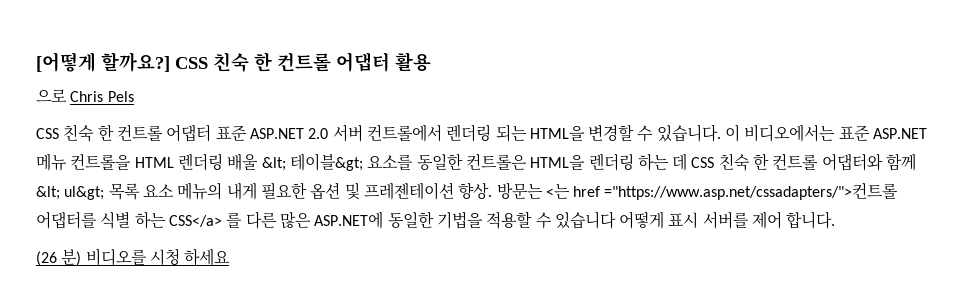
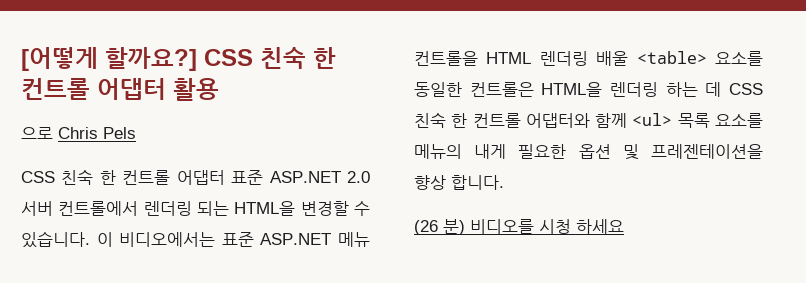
- 이 비디오에서는 표준 ASP.NET 메뉴 컨트롤을 HTML 렌더링 배울 &lt; 테이블&gt; 요소를 동일한 컨트롤은 HTML을 렌더링 하는 데 CSS 친숙 한 컨트롤 어댑터와 함께 &lt; ul&gt; 목록 요소 메뉴의 내게 필요한 옵션 및 프레젠테이션 향상. 방문는 <는 href ="https://www.asp.net/cssadapters/">컨트롤 어댑터를 식별 하는 CSS</a> 를 다른 많은 ASP.NET에 동일한 기법을 적용할 수 있습니다 어떻게 표시 서버를 제어 합니다.
+ 이 비디오에서는 표준 ASP.NET 메뉴 컨트롤을 HTML 렌더링 배울 <table> 요소를 동일한 컨트롤은 HTML을 렌더링 하는 데 CSS 친숙 한 컨트롤 어댑터와 함께 <ul> 목록 요소를 메뉴의 내게 필요한 옵션 및 프레젠테이션을 향상 합니다.

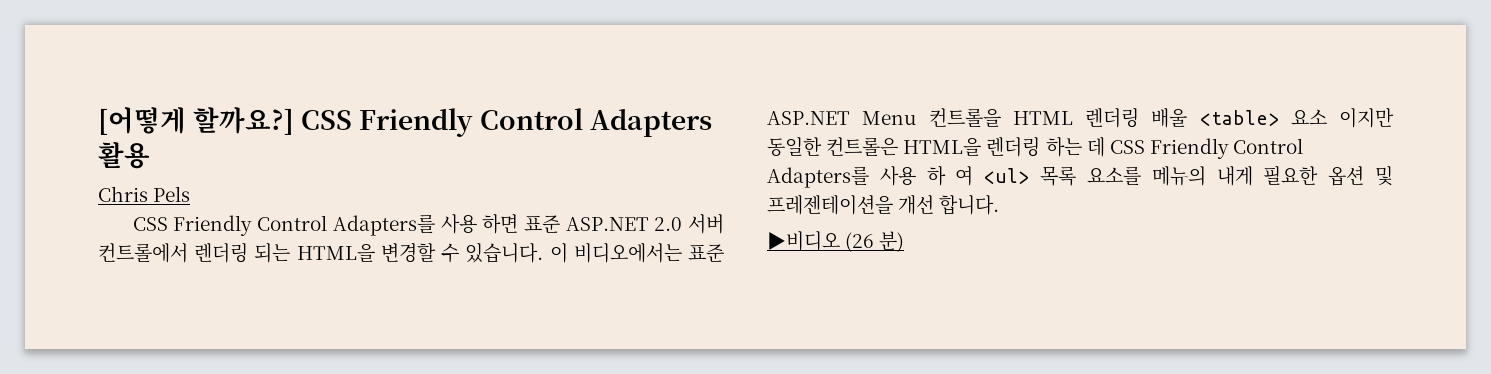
- CSS 친숙 한 컨트롤 어댑터 활용
+ CSS Friendly Control Adapters 활용
- 으로 Chris Pels
+ Chris Pels
- CSS 친숙 한 컨트롤 어댑터 표준 ASP.NET 2.0 서버 컨트롤에서 렌더링 되는 HTML을 변경할 수 있습니다.
+ CSS Friendly Control Adapters를 사용 하면 표준 ASP.NET 2.0 서버 컨트롤에서 렌더링 되는 HTML을 변경할 수 있습니다.
- 이 비디오에서는 표준 ASP.NET 메뉴 컨트롤을 HTML 렌더링 배울 <table> 요소를 동일한 컨트롤은 HTML을 렌더링 하는 데 CSS 친숙 한 컨트롤 어댑터와 함께 <ul> 목록 요소를 메뉴의 내게 필요한 옵션 및 프레젠테이션을 향상 합니다.
+ 이 비디오에서는 표준 ASP.NET Menu 컨트롤을 HTML 렌더링 배울 <table> 요소 이지만 동일한 컨트롤은 HTML을 렌더링 하는 데 CSS Friendly Control Adapters를 사용 하 여 <ul> 목록 요소를 메뉴의 내게 필요한 옵션 및 프레젠테이션을 개선 합니다.
- (26 분) 비디오를 시청 하세요
+ ▶비디오 (26 분)

